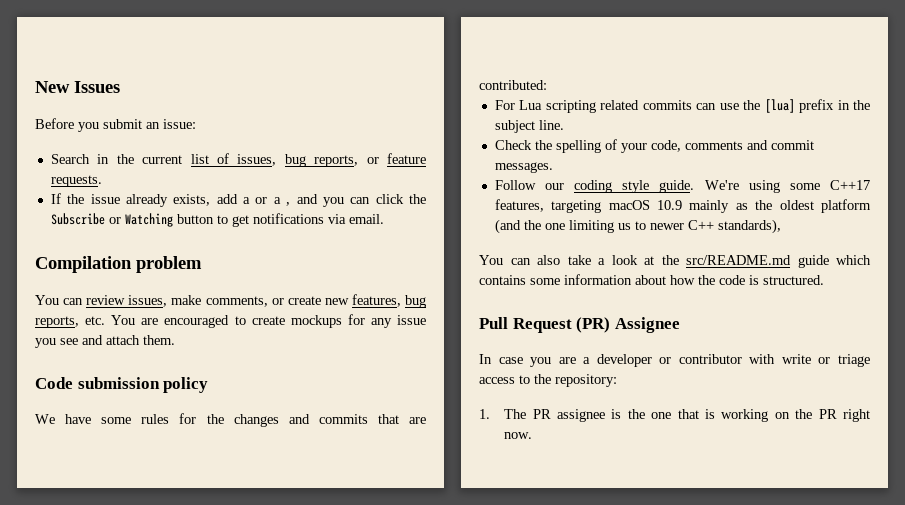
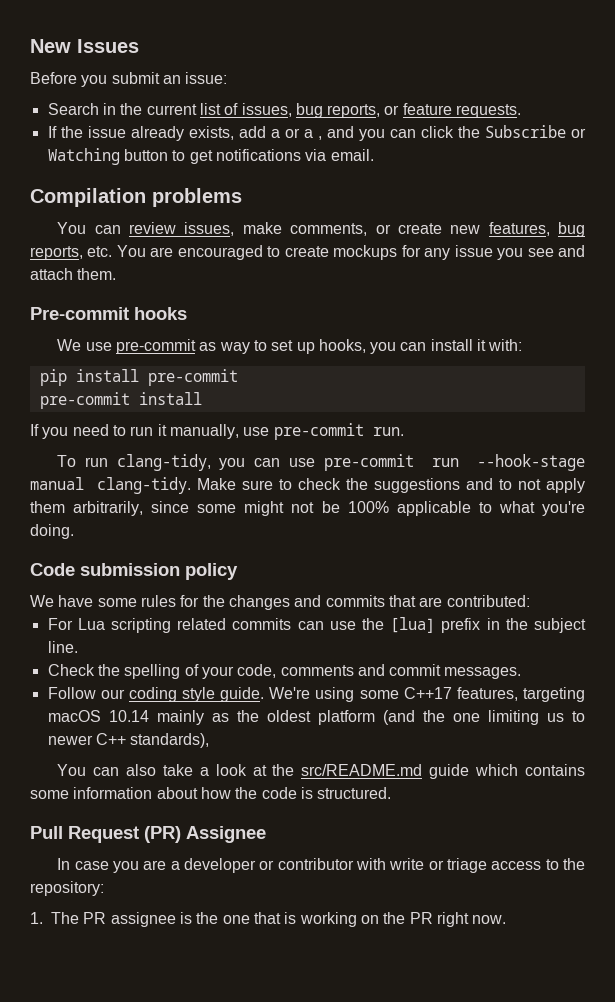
- Compilation problem
+ Compilation problems
+ Pre-commit hooks
+ We use pre-commit as way to set up hooks, you can install it with:
+ pip install pre-commit
+ pre-commit install
+ If you need to run it manually, use pre-commit run.
+ To run clang-tidy, you can use pre-commit run --hook-stage manual clang-tidy. Make sure to check the suggestions and to not apply them arbitrarily, since some might not be 100% applicable to what you're doing.
- We're using some C++17 features, targeting macOS 10.9 mainly as the oldest platform (and the one limiting us to newer C++ standards),
+ We're using some C++17 features, targeting macOS 10.14 mainly as the oldest platform (and the one limiting us to newer C++ standards),

